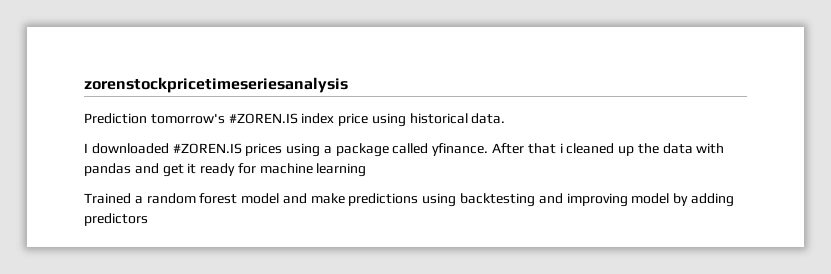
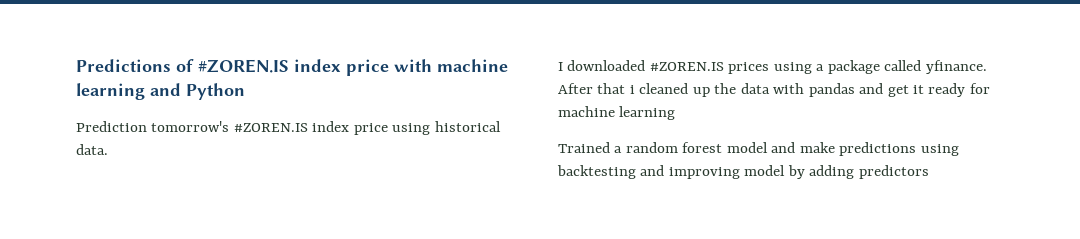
- zorenstockpricetimeseriesanalysis
+ Predictions of #ZOREN.IS index price with machine learning and Python

